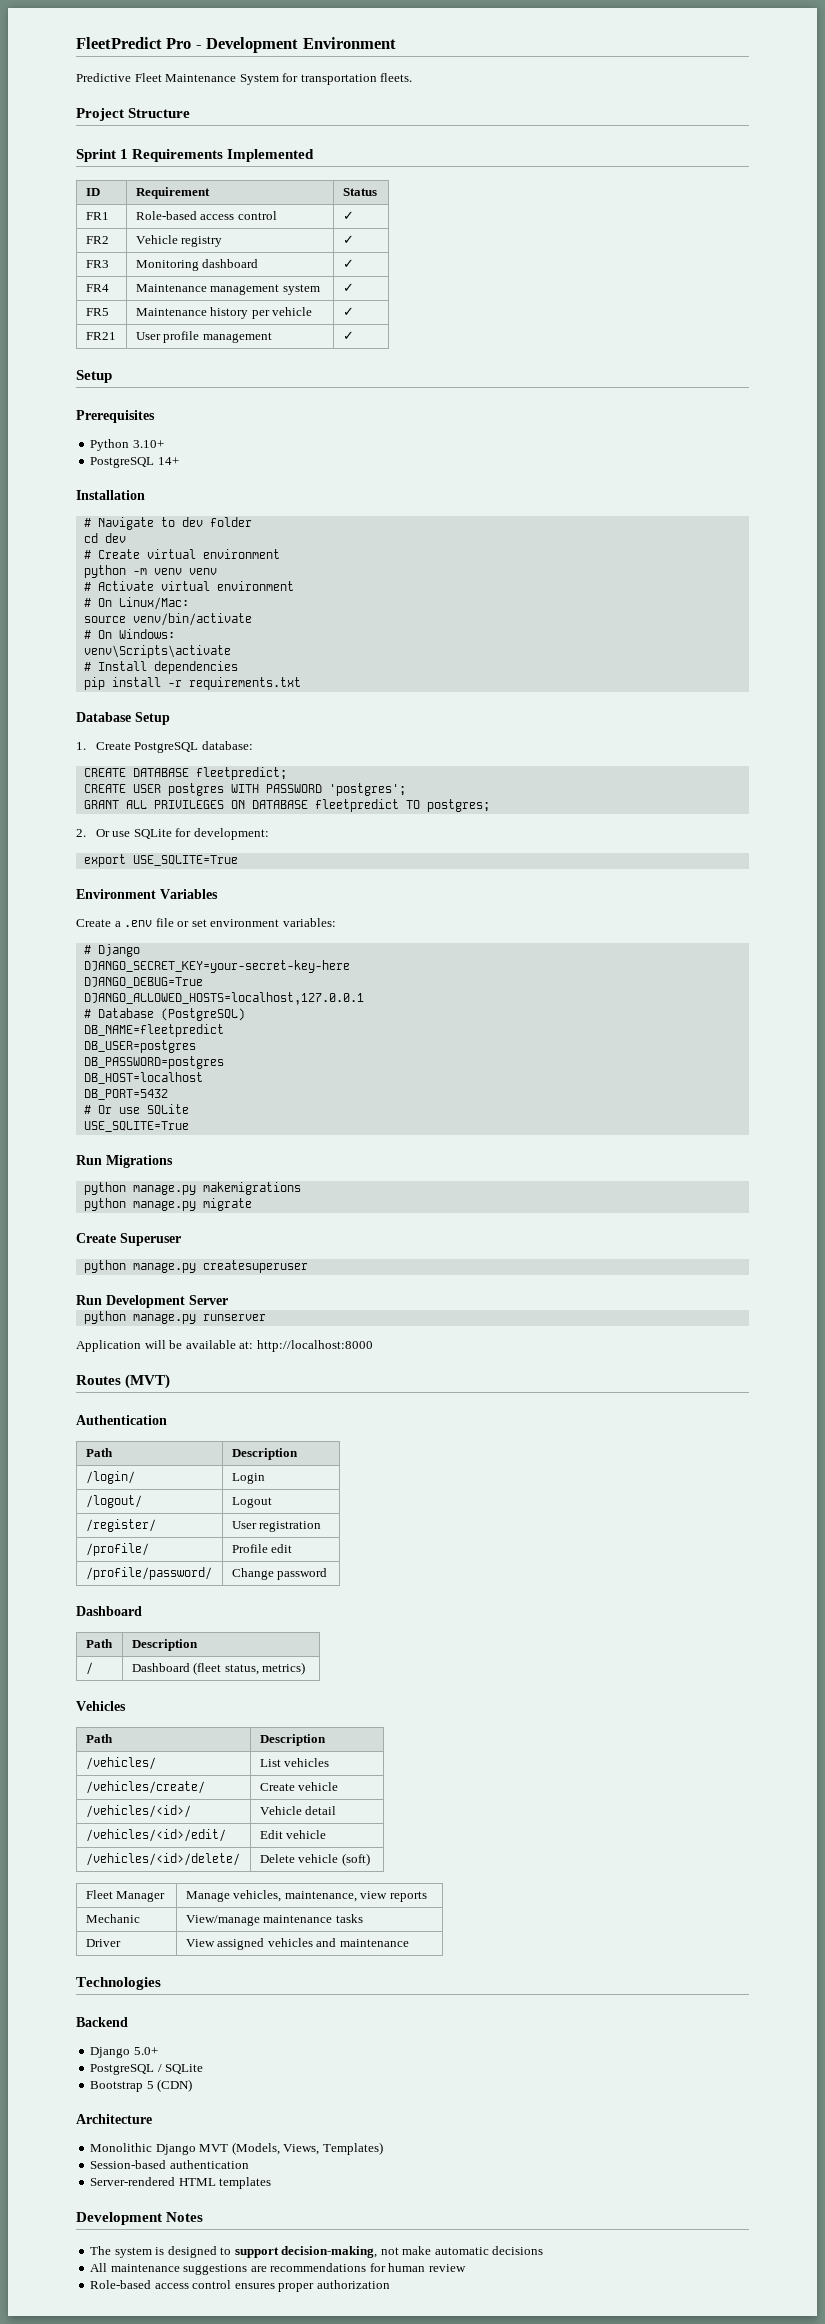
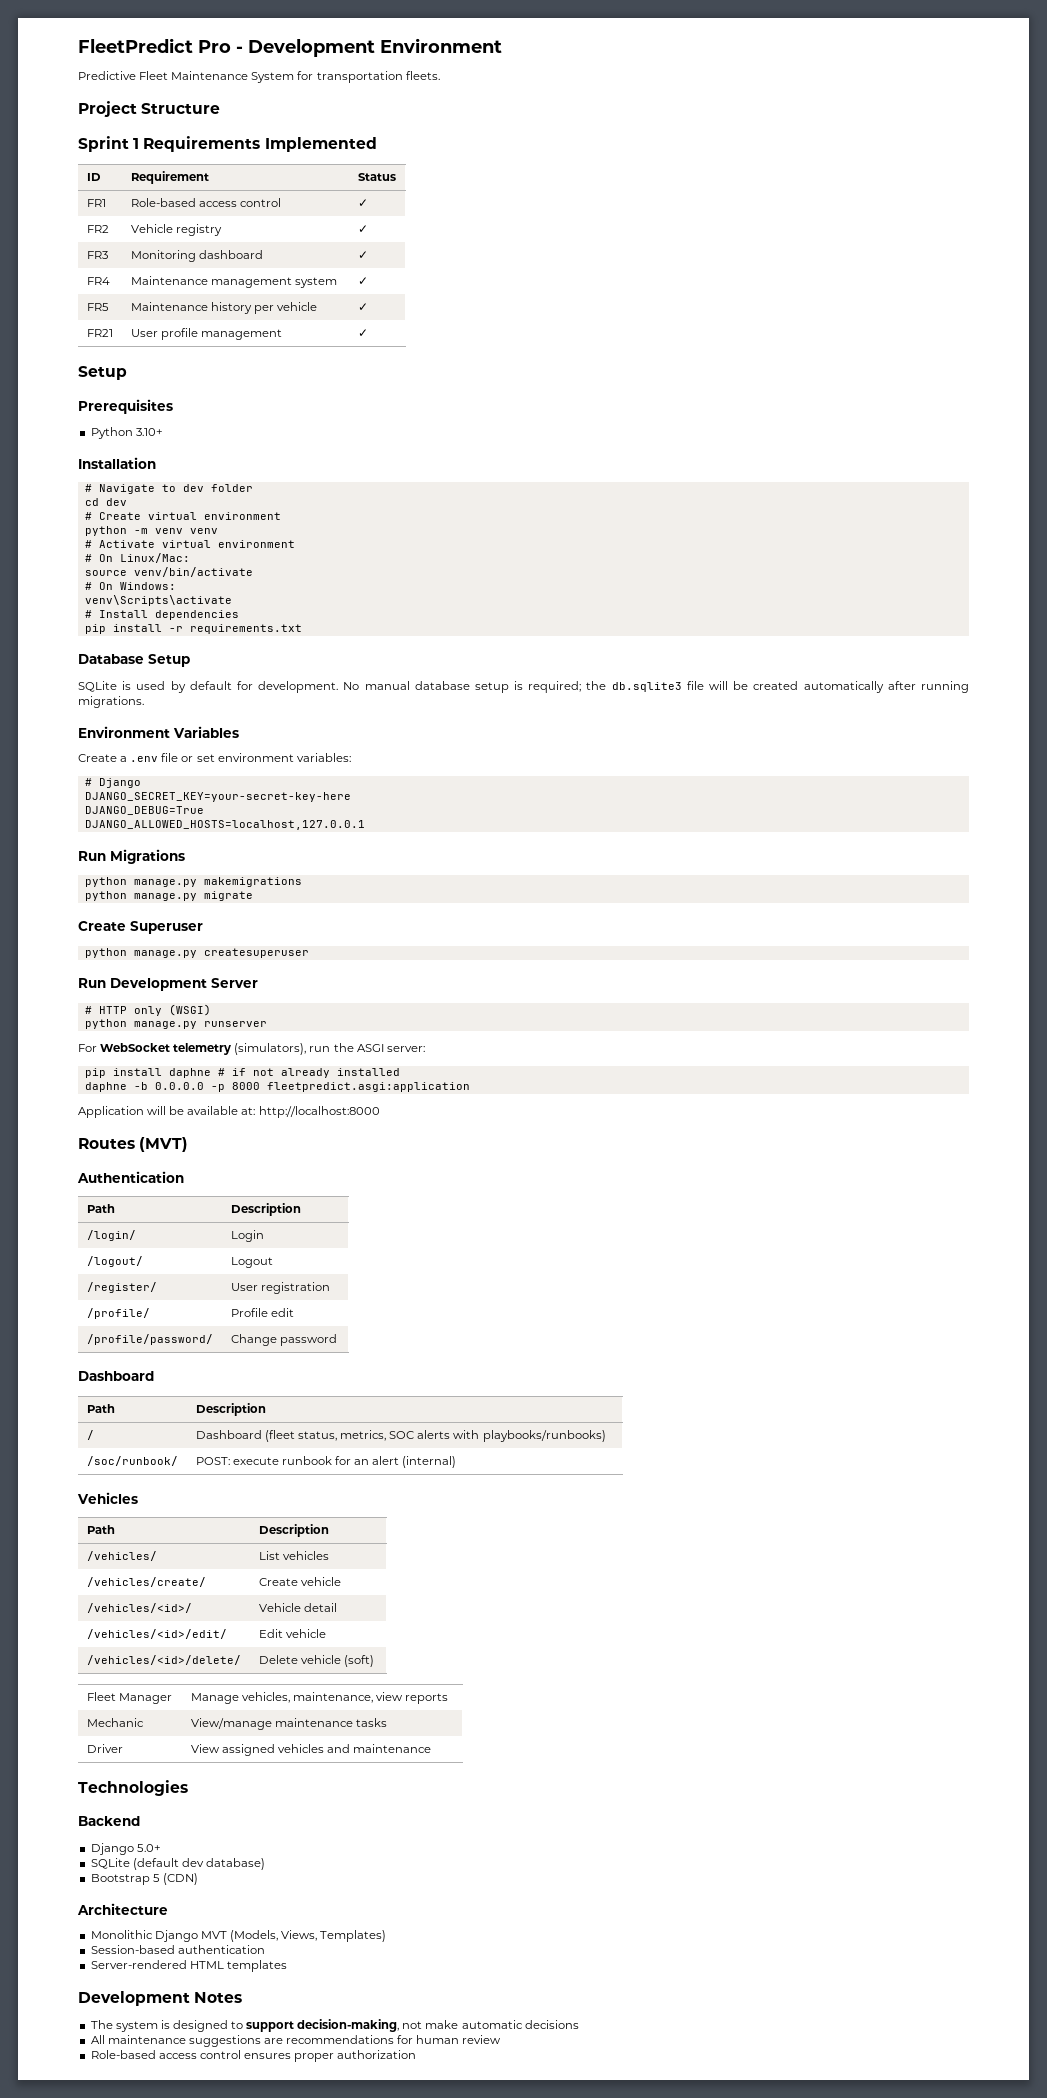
- PostgreSQL 14+
- 1. Create PostgreSQL database:
- CREATE DATABASE fleetpredict;
- CREATE USER postgres WITH PASSWORD 'postgres';
- GRANT ALL PRIVILEGES ON DATABASE fleetpredict TO postgres;
- 2. Or use SQLite for development:
- export USE_SQLITE=True
+ SQLite is used by default for development. No manual database setup is required; the db.sqlite3 file will be created automatically after running migrations.
- # Database (PostgreSQL)
- DB_NAME=fleetpredict
- DB_USER=postgres
- DB_PASSWORD=postgres
- DB_HOST=localhost
- DB_PORT=5432
- # Or use SQLite
- USE_SQLITE=True
+ # HTTP only (WSGI)
+ For WebSocket telemetry (simulators), run the ASGI server:
+ pip install daphne # if not already installed
+ daphne -b 0.0.0.0 -p 8000 fleetpredict.asgi:application
- / | Dashboard (fleet status, metrics)
+ / | Dashboard (fleet status, metrics, SOC alerts with playbooks/runbooks)
+ /soc/runbook/ | POST: execute runbook for an alert (internal)
- PostgreSQL / SQLite
+ SQLite (default dev database)

